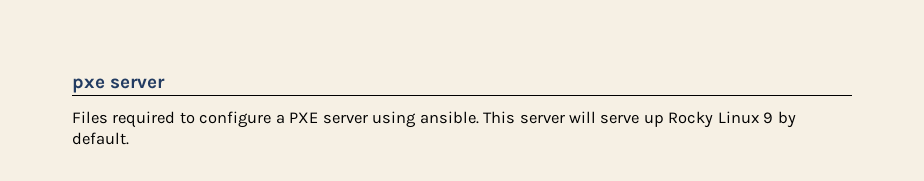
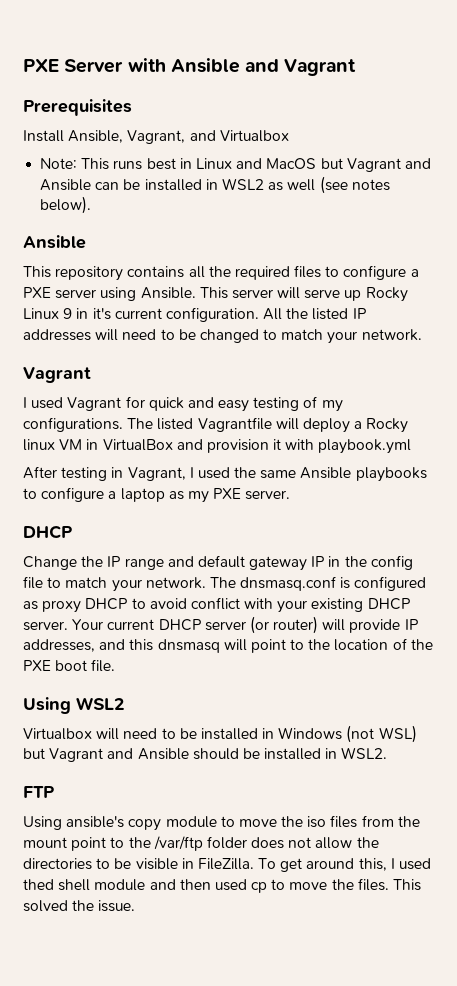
- pxe server
- Files required to configure a PXE server using ansible.
+ PXE Server with Ansible and Vagrant
+ Prerequisites
+ Install Ansible, Vagrant, and Virtualbox
+ Note: This runs best in Linux and MacOS but Vagrant and Ansible can be installed in WSL2 as well (see notes below).
+ Ansible
+ This repository contains all the required files to configure a PXE server using Ansible.
- This server will serve up Rocky Linux 9 by default.
+ This server will serve up Rocky Linux 9 in it's current configuration. All the listed IP addresses will need to be changed to match your network.
+ Vagrant
+ I used Vagrant for quick and easy testing of my configurations. The listed Vagrantfile will deploy a Rocky linux VM in VirtualBox and provision it with playbook.yml
+ After testing in Vagrant, I used the same Ansible playbooks to configure a laptop as my PXE server.
+ DHCP
+ Change the IP range and default gateway IP in the config file to match your network. The dnsmasq.conf is configured as proxy DHCP to avoid conflict with your existing DHCP server. Your current DHCP server (or router) will provide IP addresses, and this dnsmasq will point to the location of the PXE boot file.
+ Using WSL2
+ Virtualbox will need to be installed in Windows (not WSL) but Vagrant and Ansible should be installed in WSL2.
+ FTP
+ Using ansible's copy module to move the iso files from the mount point to the /var/ftp folder does not allow the directories to be visible in FileZilla. To get around this, I used thed shell module and then used cp to move the files. This solved the issue.

